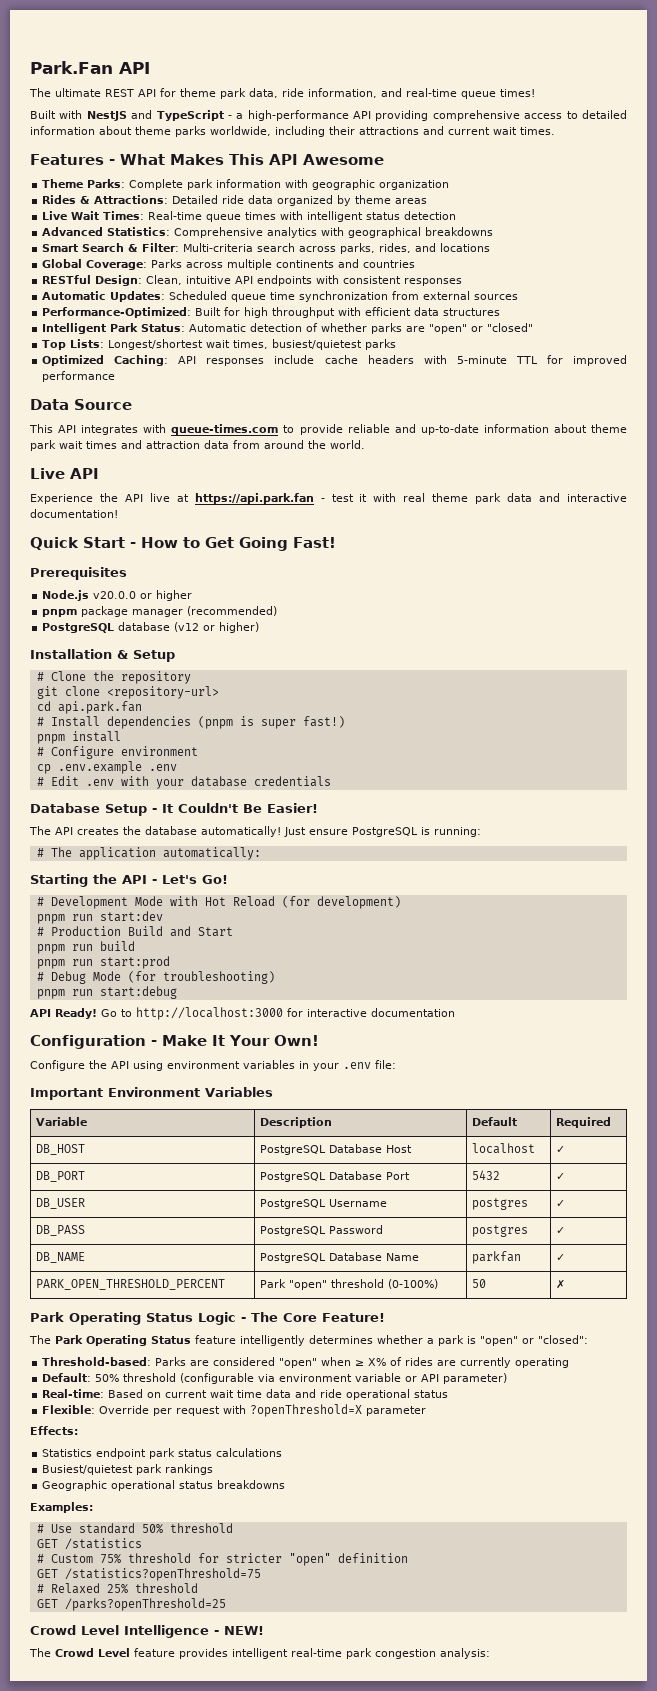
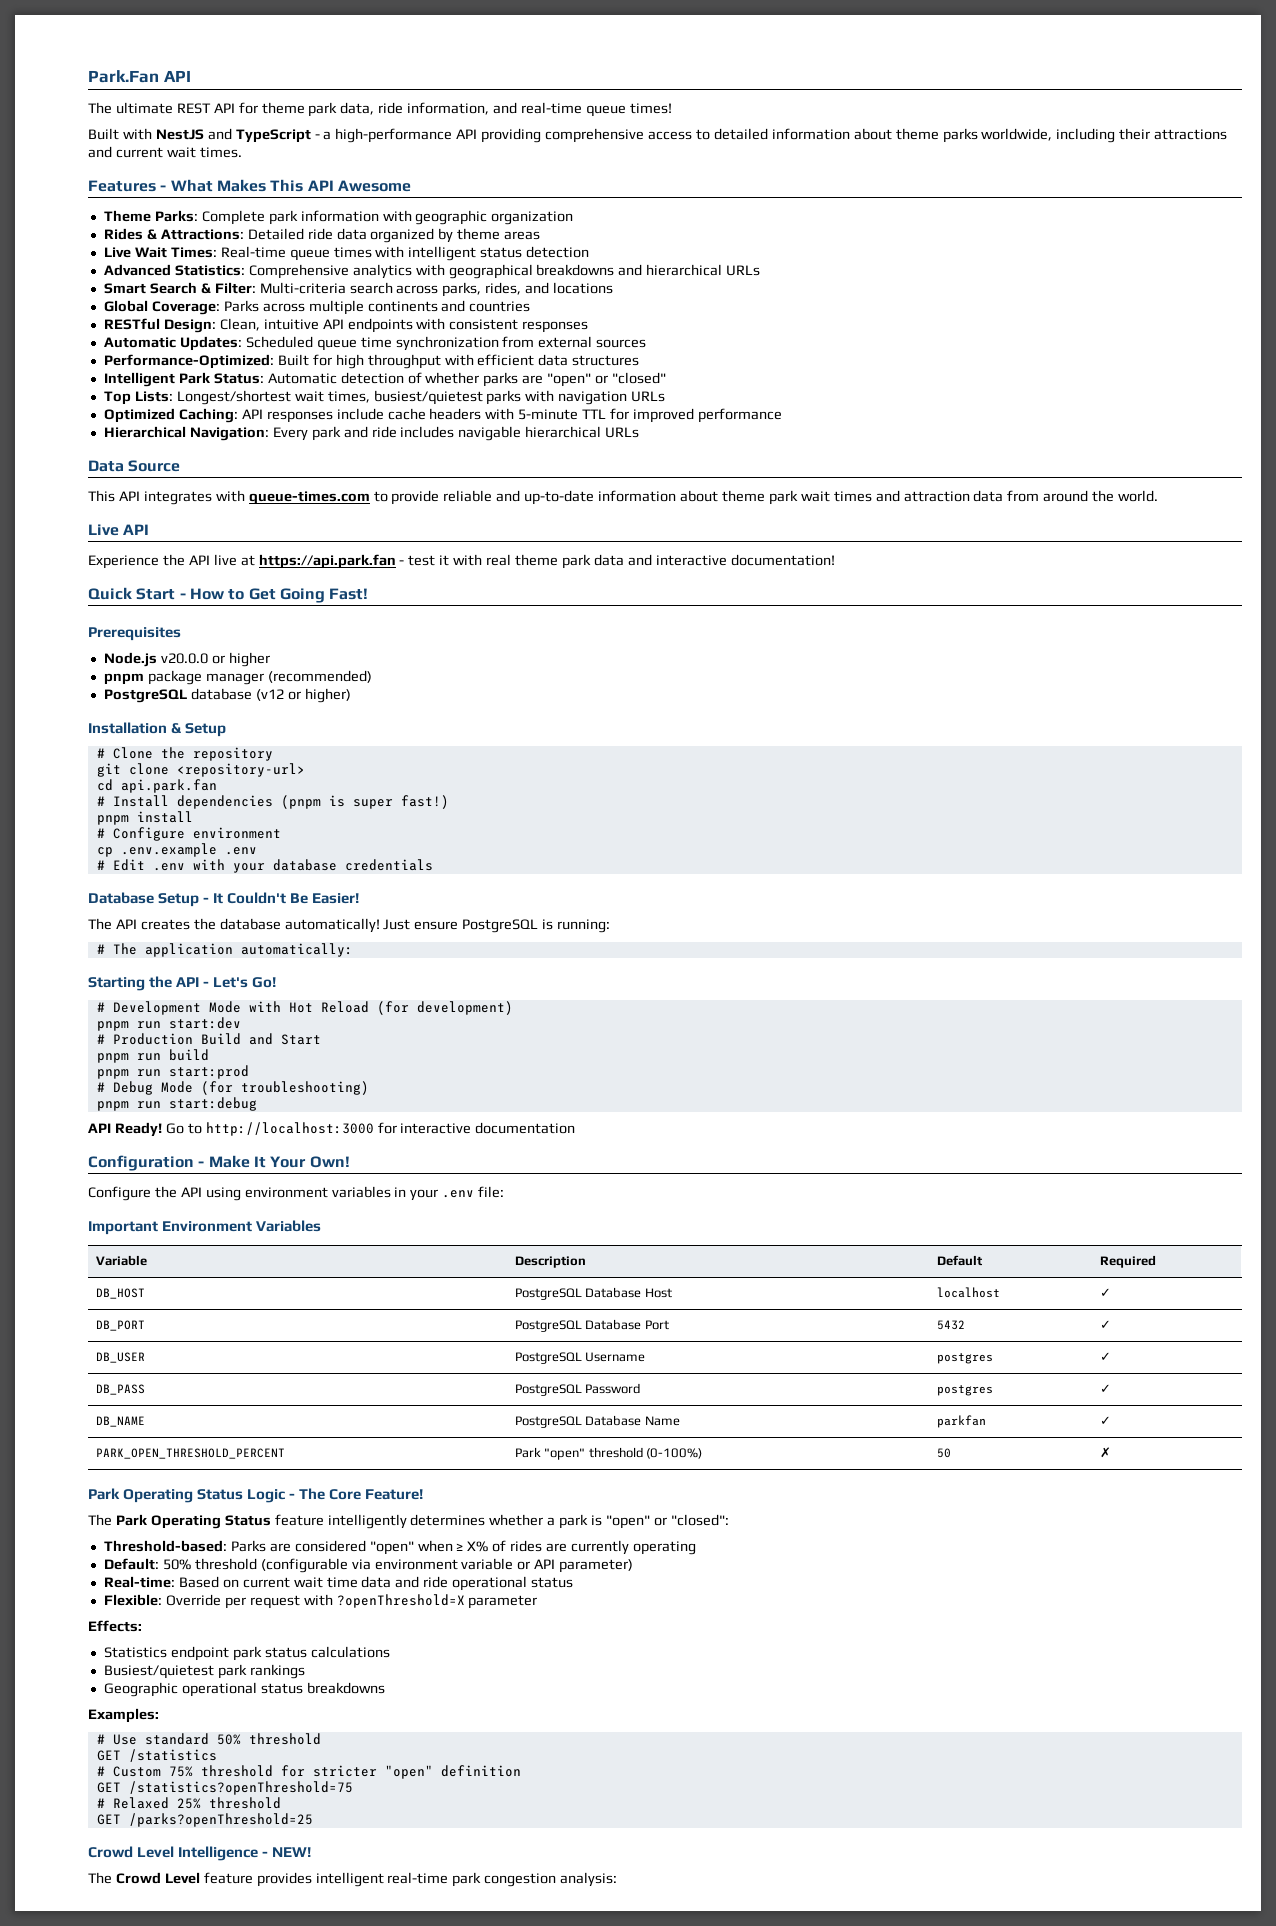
- Advanced Statistics: Comprehensive analytics with geographical breakdowns
+ Advanced Statistics: Comprehensive analytics with geographical breakdowns and hierarchical URLs
- Top Lists: Longest/shortest wait times, busiest/quietest parks
+ Top Lists: Longest/shortest wait times, busiest/quietest parks with navigation URLs
+ Hierarchical Navigation: Every park and ride includes navigable hierarchical URLs

